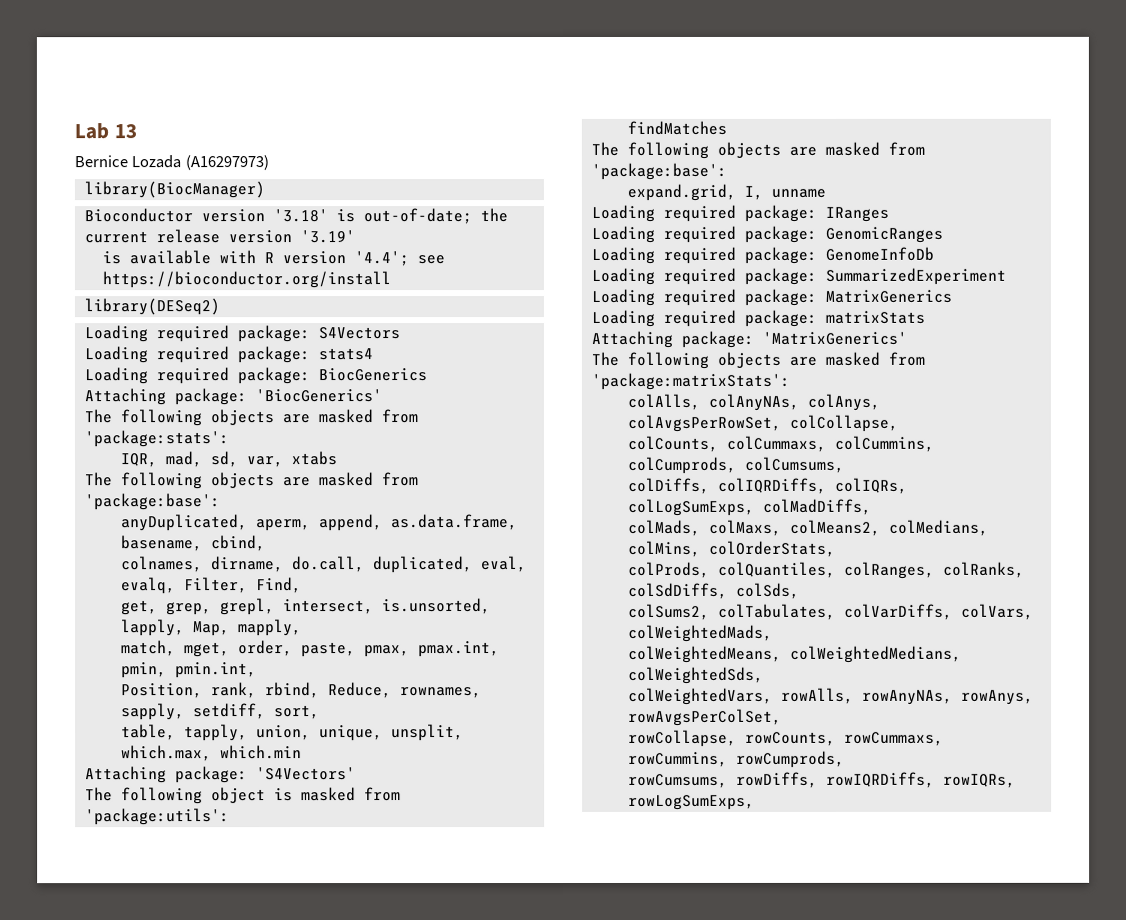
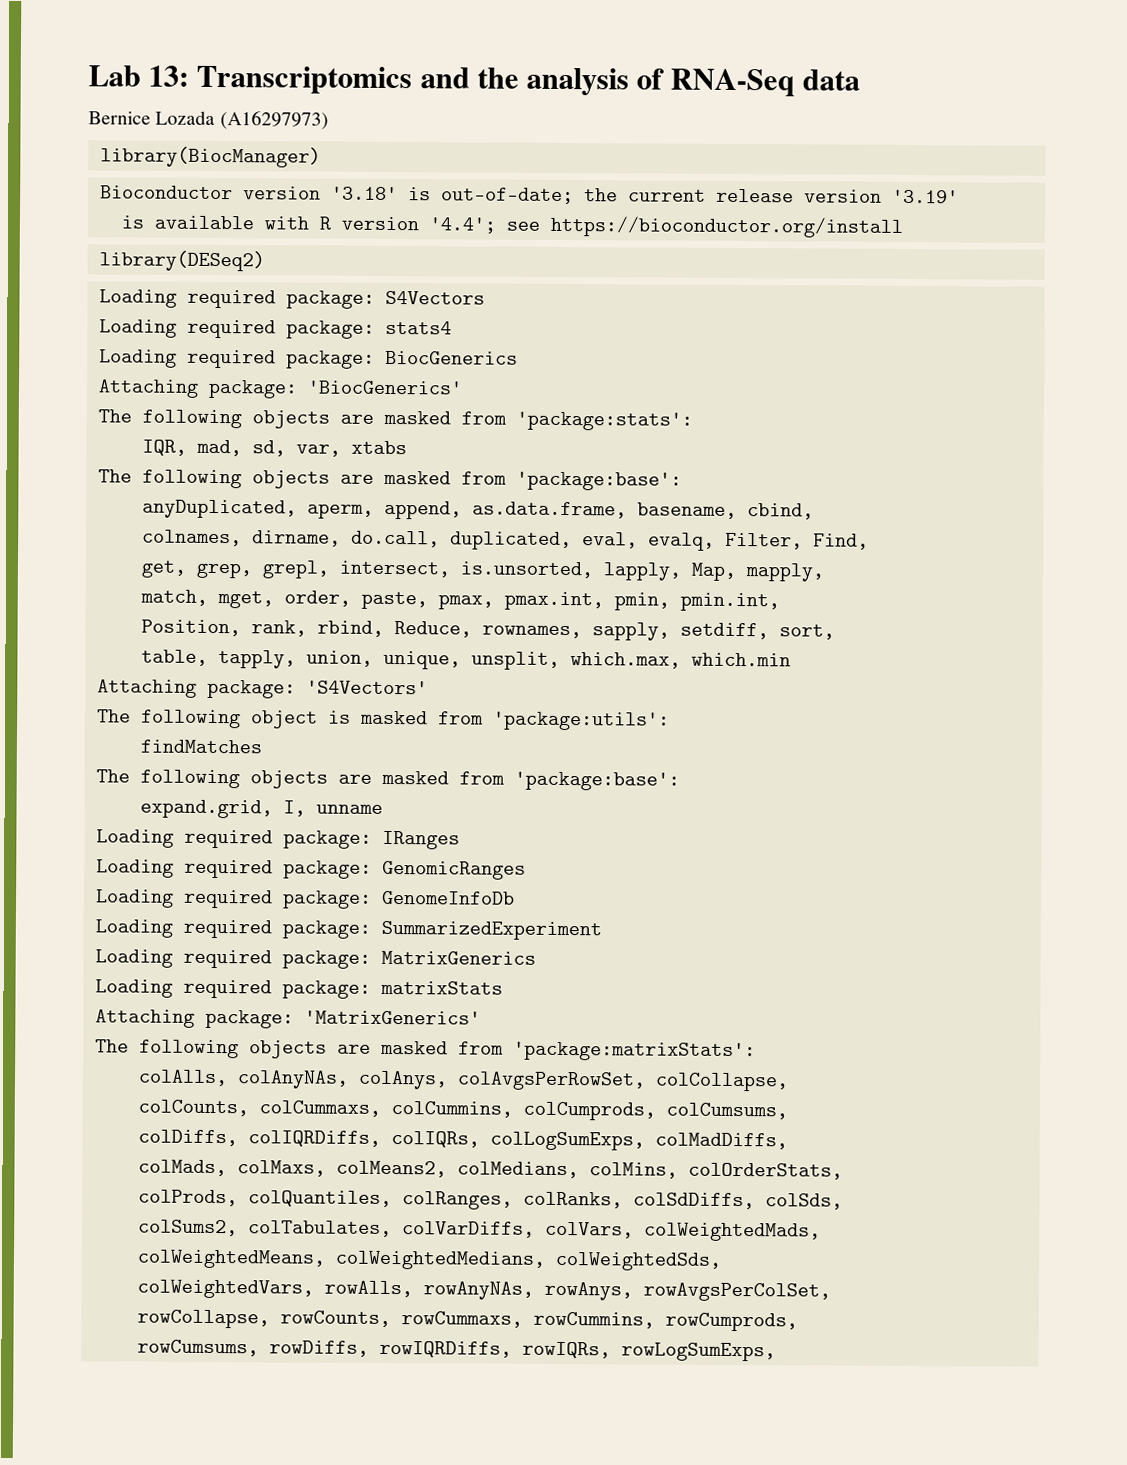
- Lab 13
+ Lab 13: Transcriptomics and the analysis of RNA-Seq data

